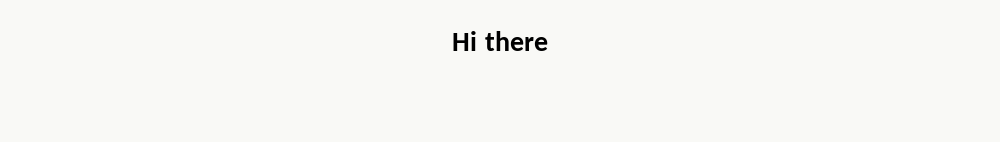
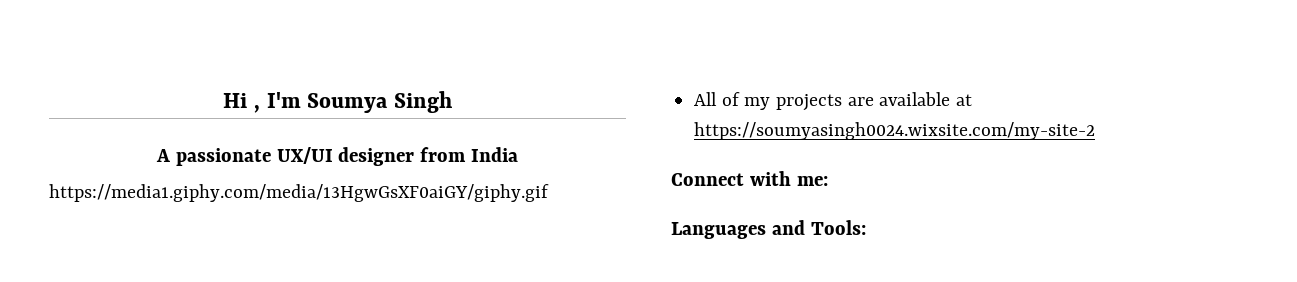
- Hi there
+ Hi , I'm Soumya Singh
+ A passionate UX/UI designer from India
+ https://media1.giphy.com/media/13HgwGsXF0aiGY/giphy.gif
+ All of my projects are available at https://soumyasingh0024.wixsite.com/my-site-2
+ Connect with me:
+ Languages and Tools:

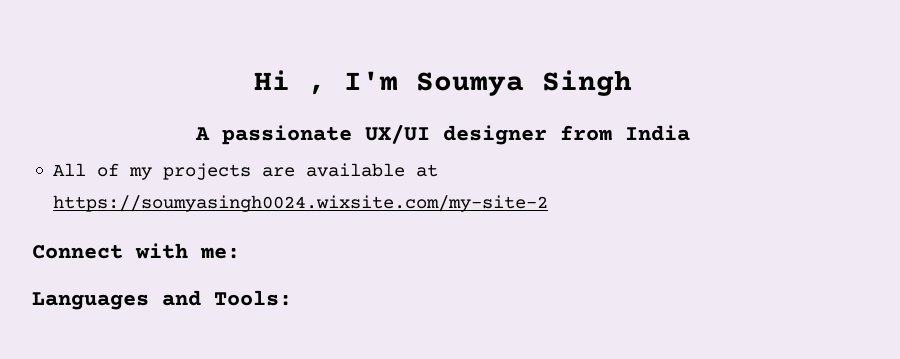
- https://media1.giphy.com/media/13HgwGsXF0aiGY/giphy.gif

